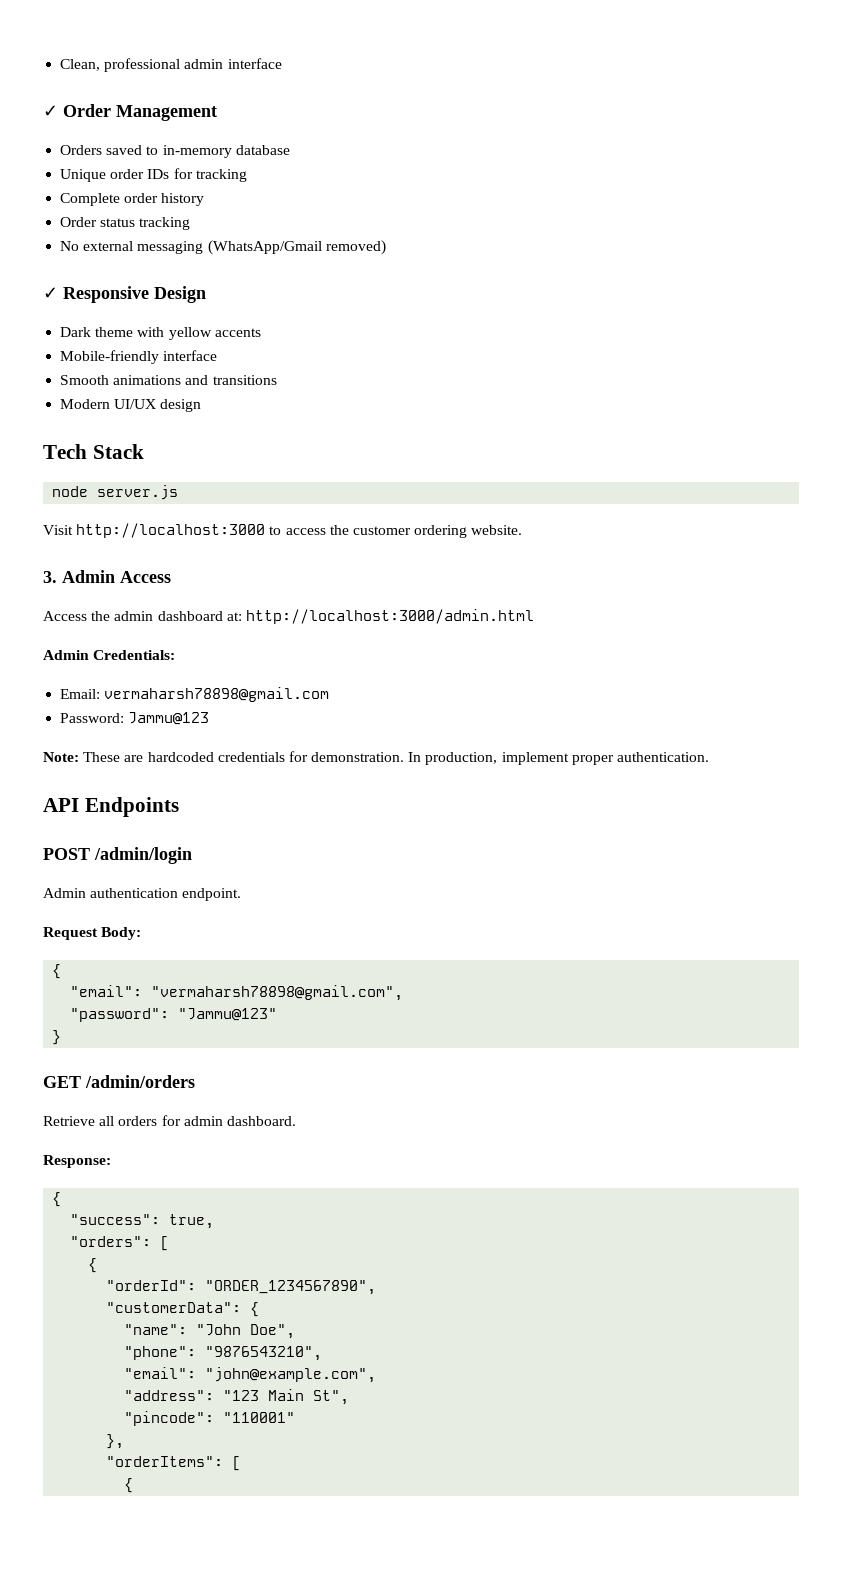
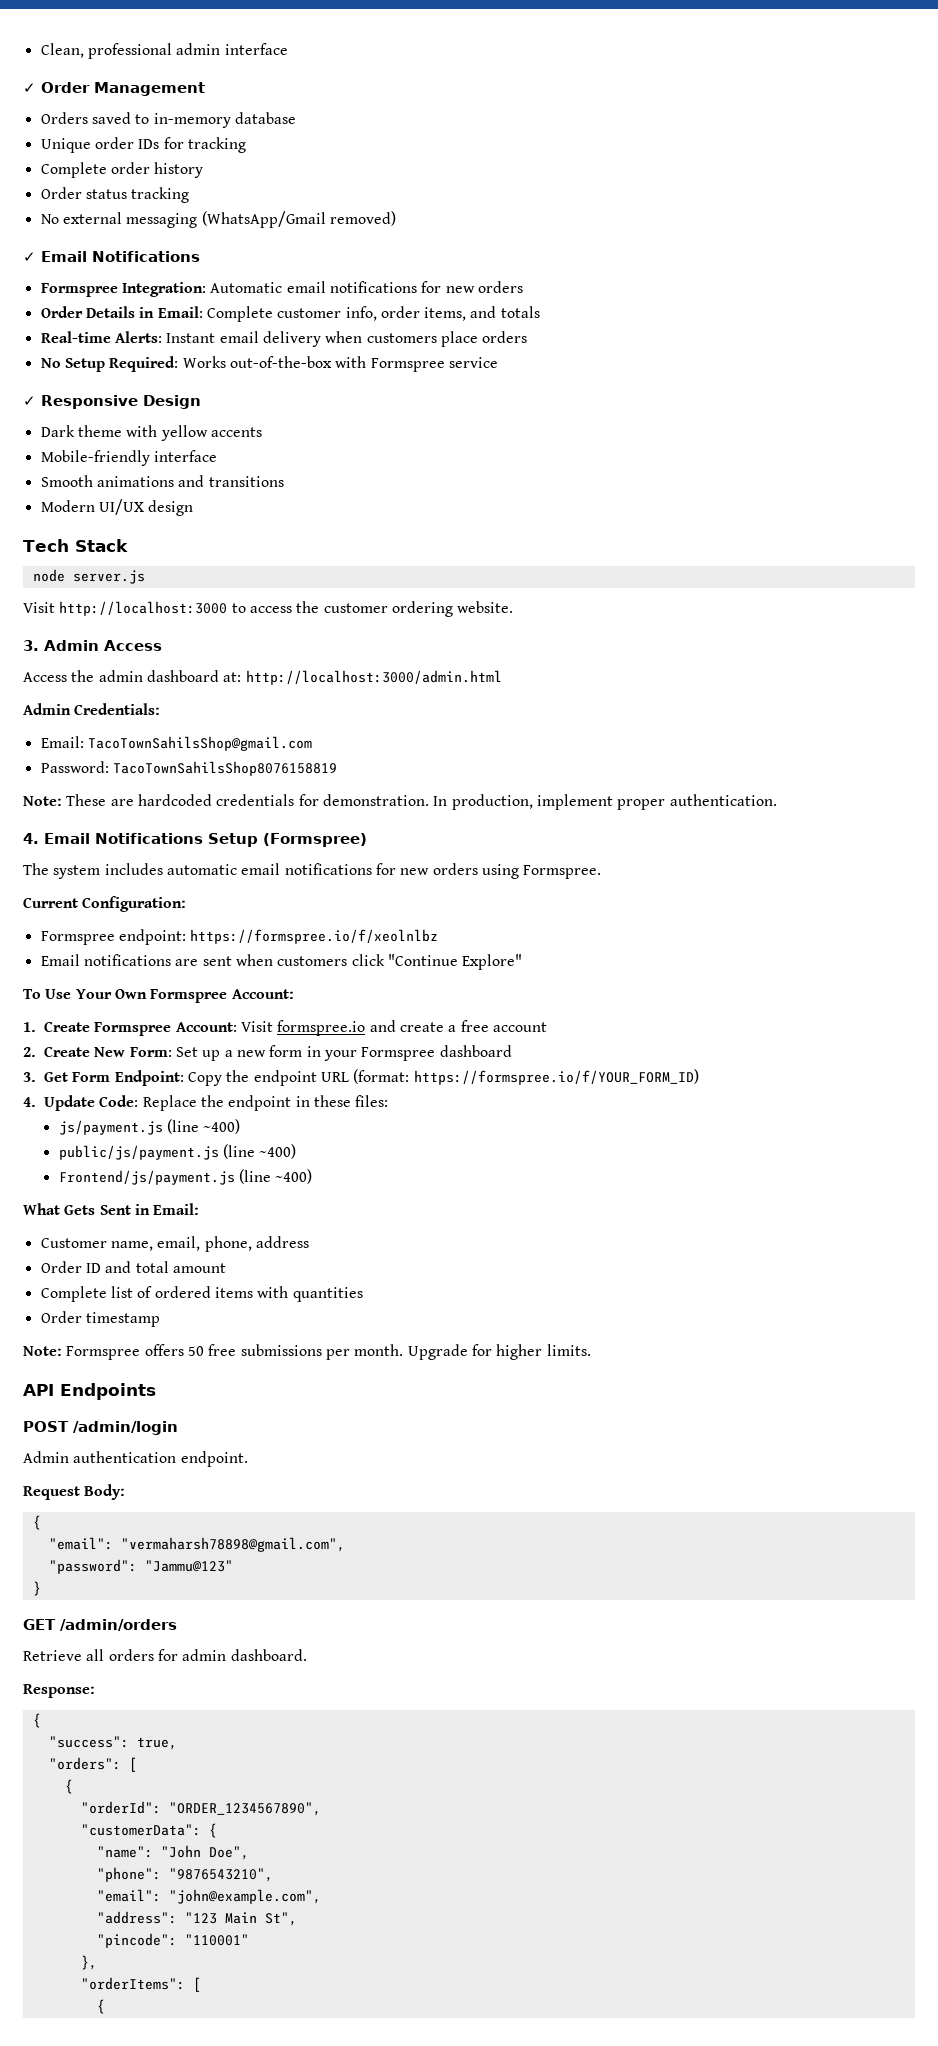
+ ✓ Email Notifications
+ Formspree Integration: Automatic email notifications for new orders
+ Order Details in Email: Complete customer info, order items, and totals
+ Real-time Alerts: Instant email delivery when customers place orders
+ No Setup Required: Works out-of-the-box with Formspree service
- Email: vermaharsh78898@gmail.com
+ Email: TacoTownSahilsShop@gmail.com
- Password: Jammu@123
+ Password: TacoTownSahilsShop8076158819
+ 4. Email Notifications Setup (Formspree)
+ The system includes automatic email notifications for new orders using Formspree.
+ Current Configuration:
+ Formspree endpoint: https://formspree.io/f/xeolnlbz
+ Email notifications are sent when customers click "Continue Explore"
+ To Use Your Own Formspree Account:
+ 1. Create Formspree Account: Visit formspree.io and create a free account
+ 2. Create New Form: Set up a new form in your Formspree dashboard
+ 3. Get Form Endpoint: Copy the endpoint URL (format: https://formspree.io/f/YOUR_FORM_ID)
+ 4. Update Code: Replace the endpoint in these files:
+ js/payment.js (line ~400)
+ public/js/payment.js (line ~400)
+ Frontend/js/payment.js (line ~400)
+ What Gets Sent in Email:
+ Customer name, email, phone, address
+ Order ID and total amount
+ Complete list of ordered items with quantities
+ Order timestamp
+ Note: Formspree offers 50 free submissions per month. Upgrade for higher limits.

